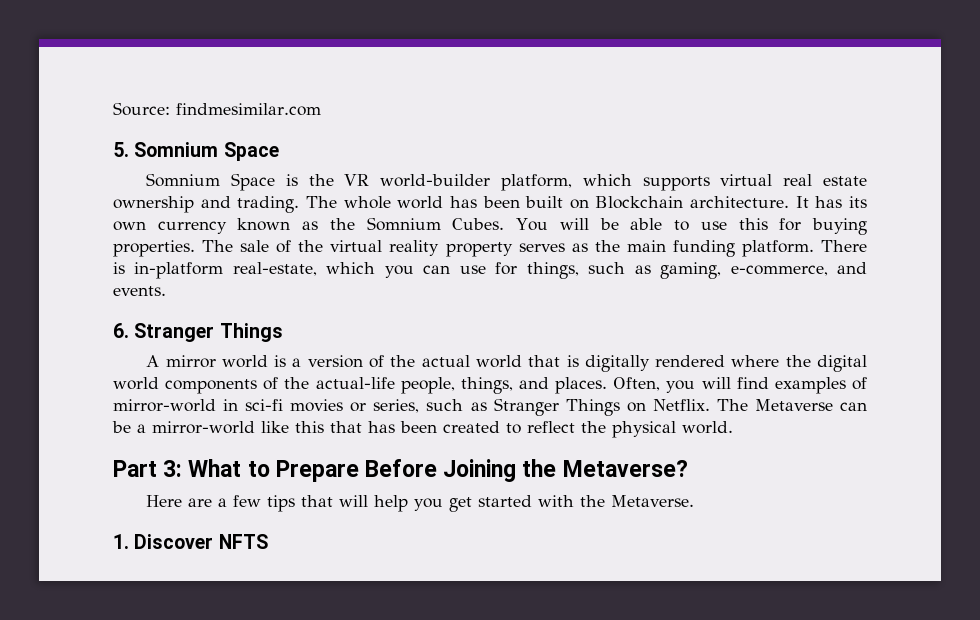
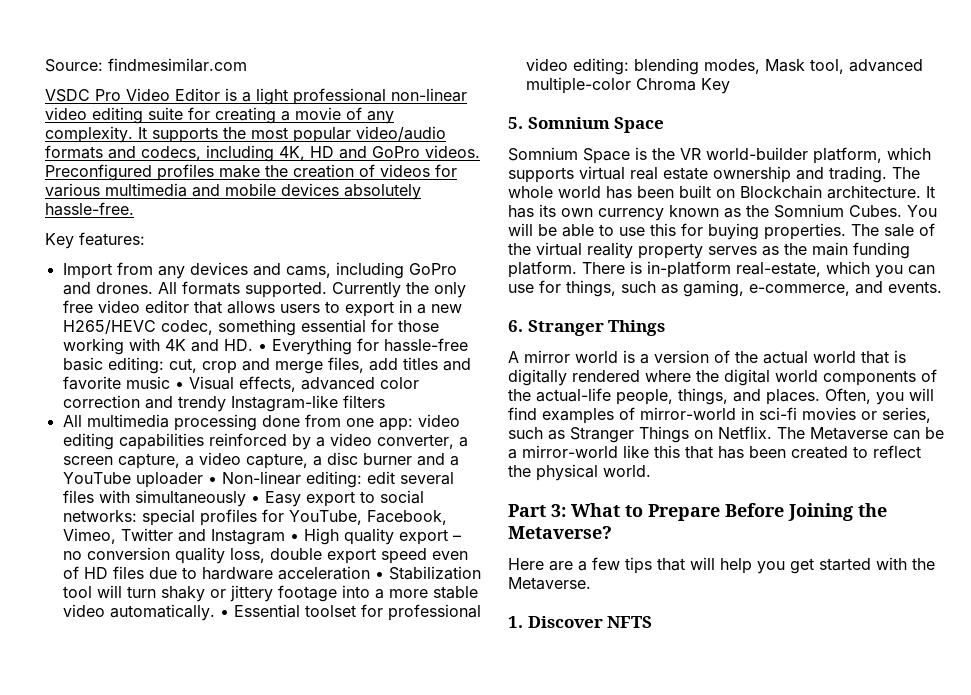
+ VSDC Pro Video Editor is a light professional non-linear video editing suite for creating a movie of any complexity. It supports the most popular video/audio formats and codecs, including 4K, HD and GoPro videos. Preconfigured profiles make the creation of videos for various multimedia and mobile devices absolutely hassle-free.
+ Key features:
+ Import from any devices and cams, including GoPro and drones. All formats supported. Сurrently the only free video editor that allows users to export in a new H265/HEVC codec, something essential for those working with 4K and HD. • Everything for hassle-free basic editing: cut, crop and merge files, add titles and favorite music • Visual effects, advanced color correction and trendy Instagram-like filters
+ All multimedia processing done from one app: video editing capabilities reinforced by a video converter, a screen capture, a video capture, a disc burner and a YouTube uploader • Non-linear editing: edit several files with simultaneously • Easy export to social networks: special profiles for YouTube, Facebook, Vimeo, Twitter and Instagram • High quality export – no conversion quality loss, double export speed even of HD files due to hardware acceleration • Stabilization tool will turn shaky or jittery footage into a more stable video automatically. • Essential toolset for professional video editing: blending modes, Mask tool, advanced multiple-color Chroma Key

